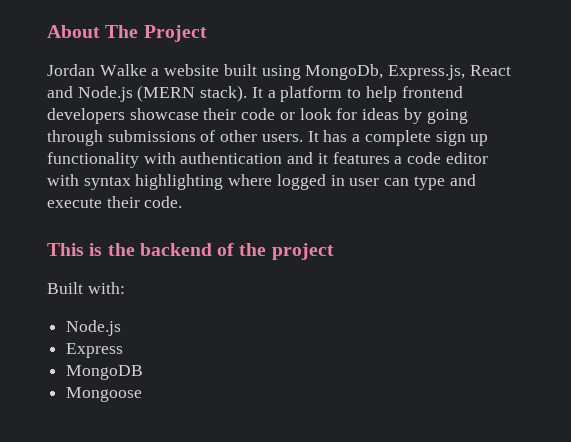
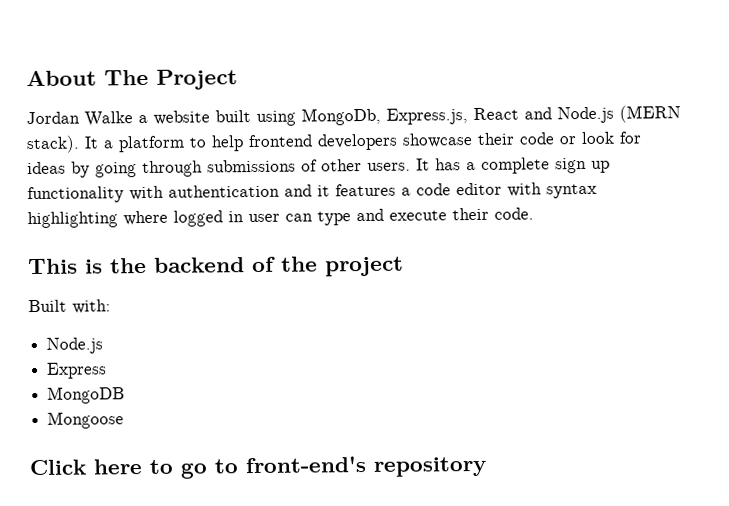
+ Click here to go to front-end's repository

